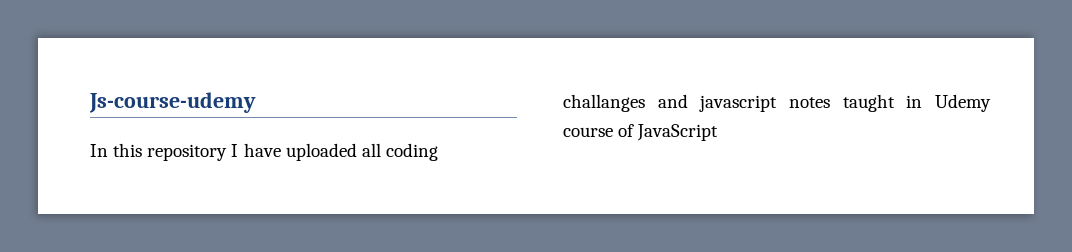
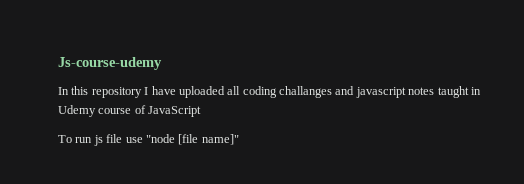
+ To run js file use "node [file name]"

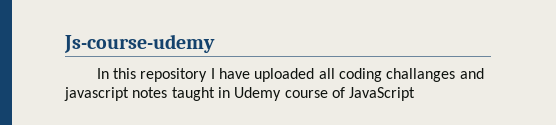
- To run js file use "node [file name]"

